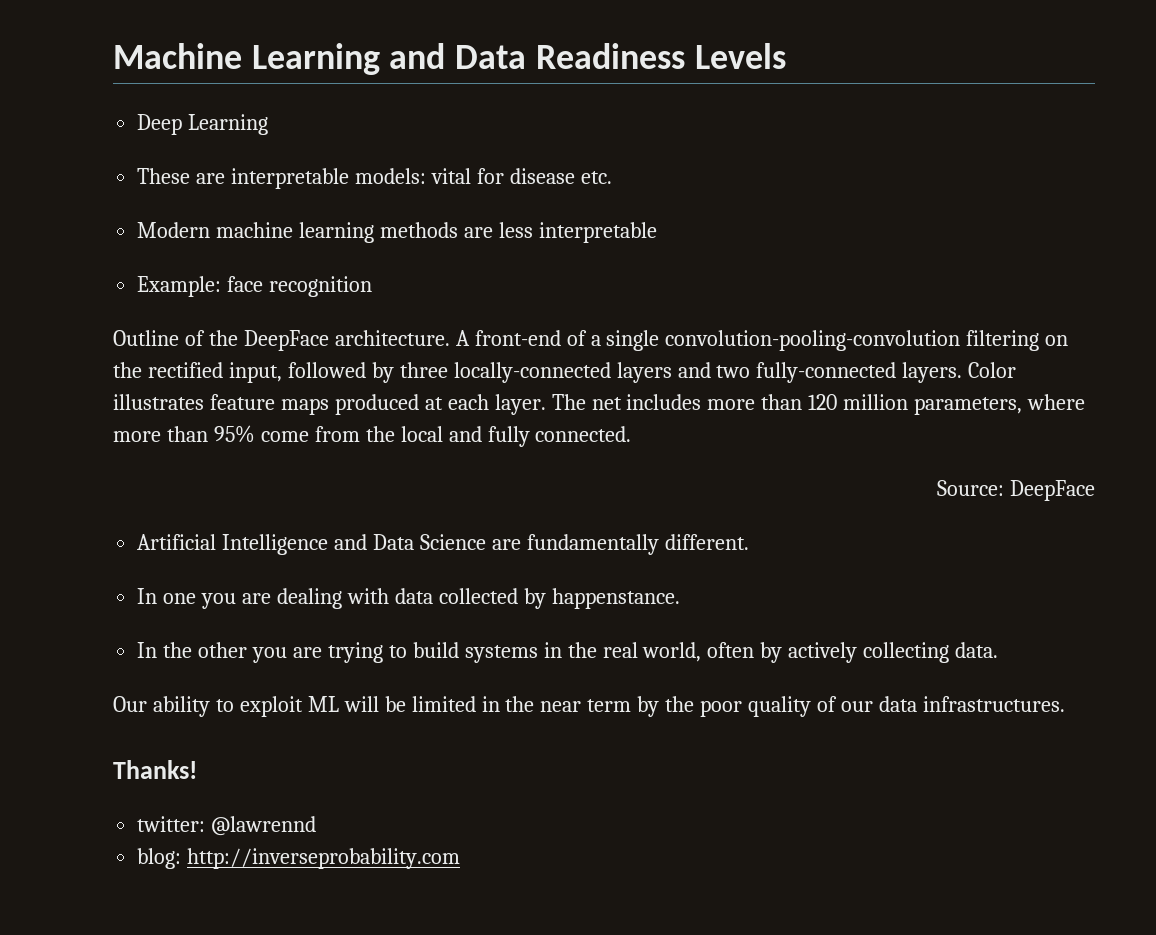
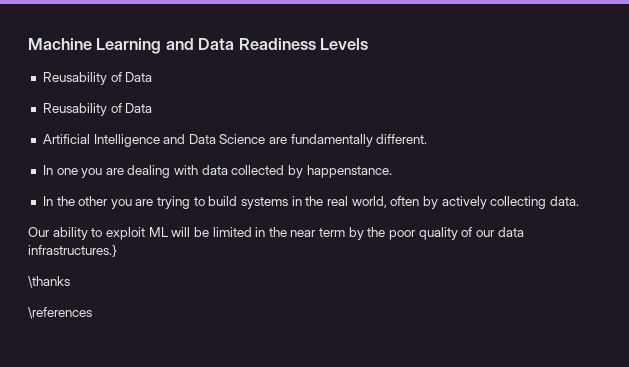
  Machine Learning and Data Readiness Levels
- Deep Learning
- These are interpretable models: vital for disease etc.
- Modern machine learning methods are less interpretable
- Example: face recognition
- Outline of the DeepFace architecture. A front-end of a single convolution-pooling-convolution filtering on the rectified input, followed by three locally-connected layers and two fully-connected layers. Color illustrates feature maps produced at each layer. The net includes more than 120 million parameters, where more than 95% come from the local and fully connected.
- Source: DeepFace
+ Reusability of Data
+ Reusability of Data
- Our ability to exploit ML will be limited in the near term by the poor quality of our data infrastructures.
- Thanks!
- twitter: @lawrennd
- blog: http://inverseprobability.com
+ Our ability to exploit ML will be limited in the near term by the poor quality of our data infrastructures.}
+ \thanks
+ \references

